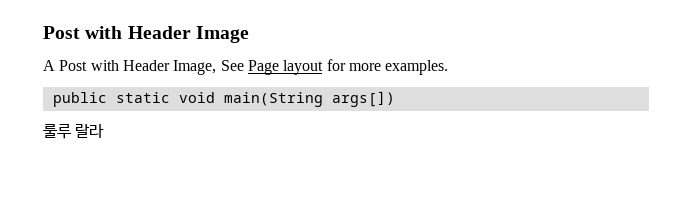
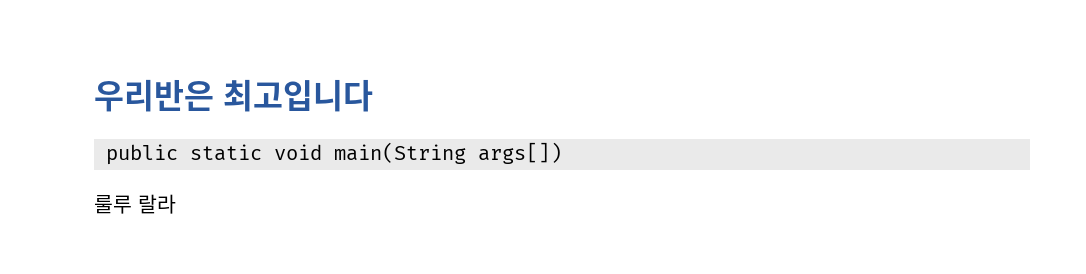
- Post with Header Image
- A Post with Header Image, See Page layout for more examples.
+ 우리반은 최고입니다

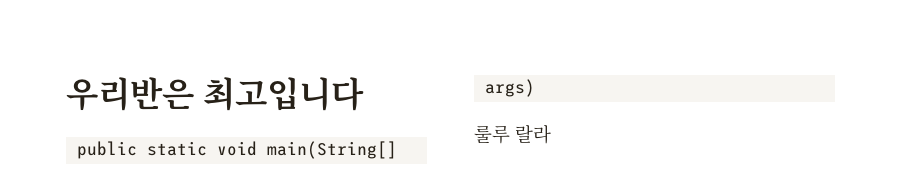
- public static void main(String args[])
+ public static void main(String[] args)

